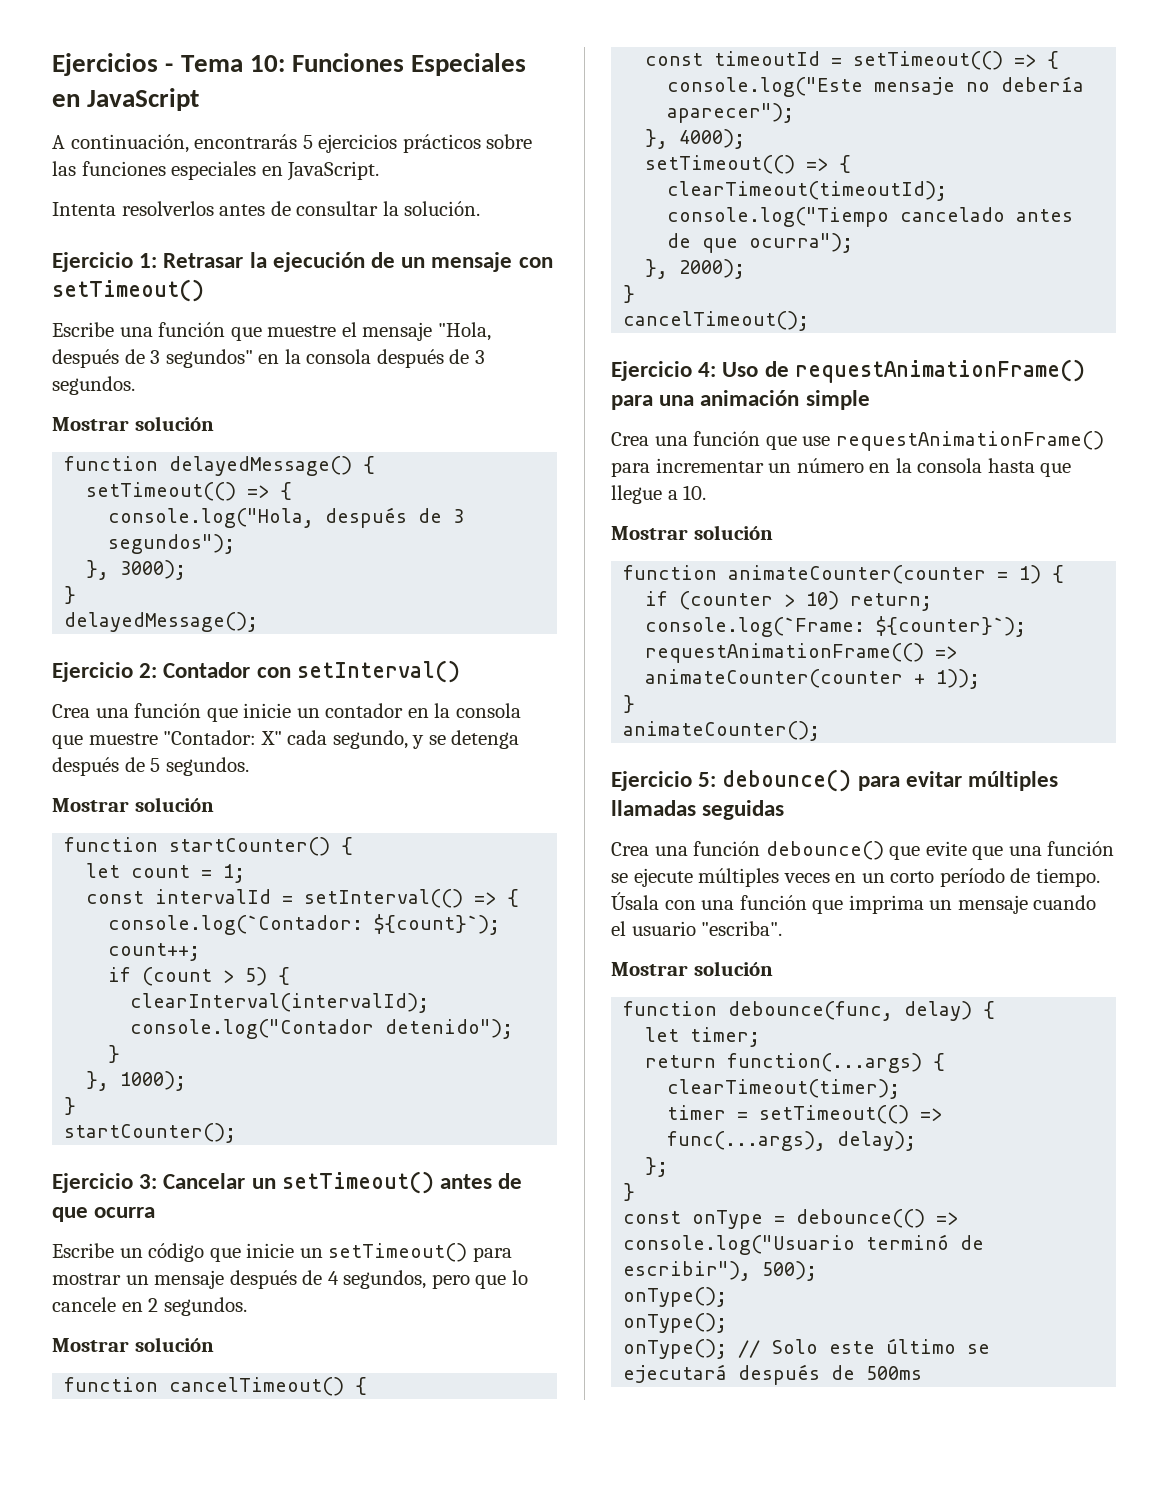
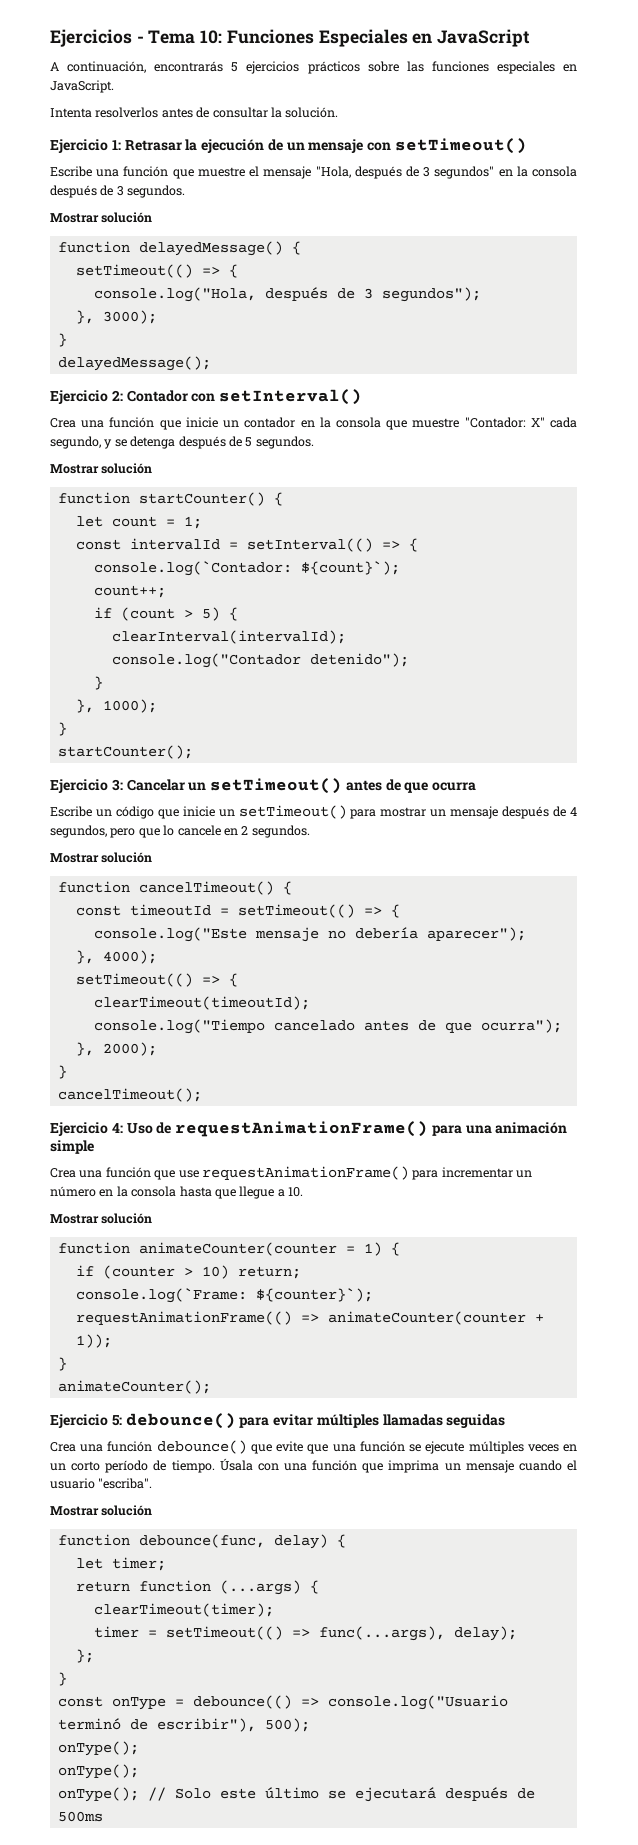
- return function(...args) {
+ return function (...args) {

